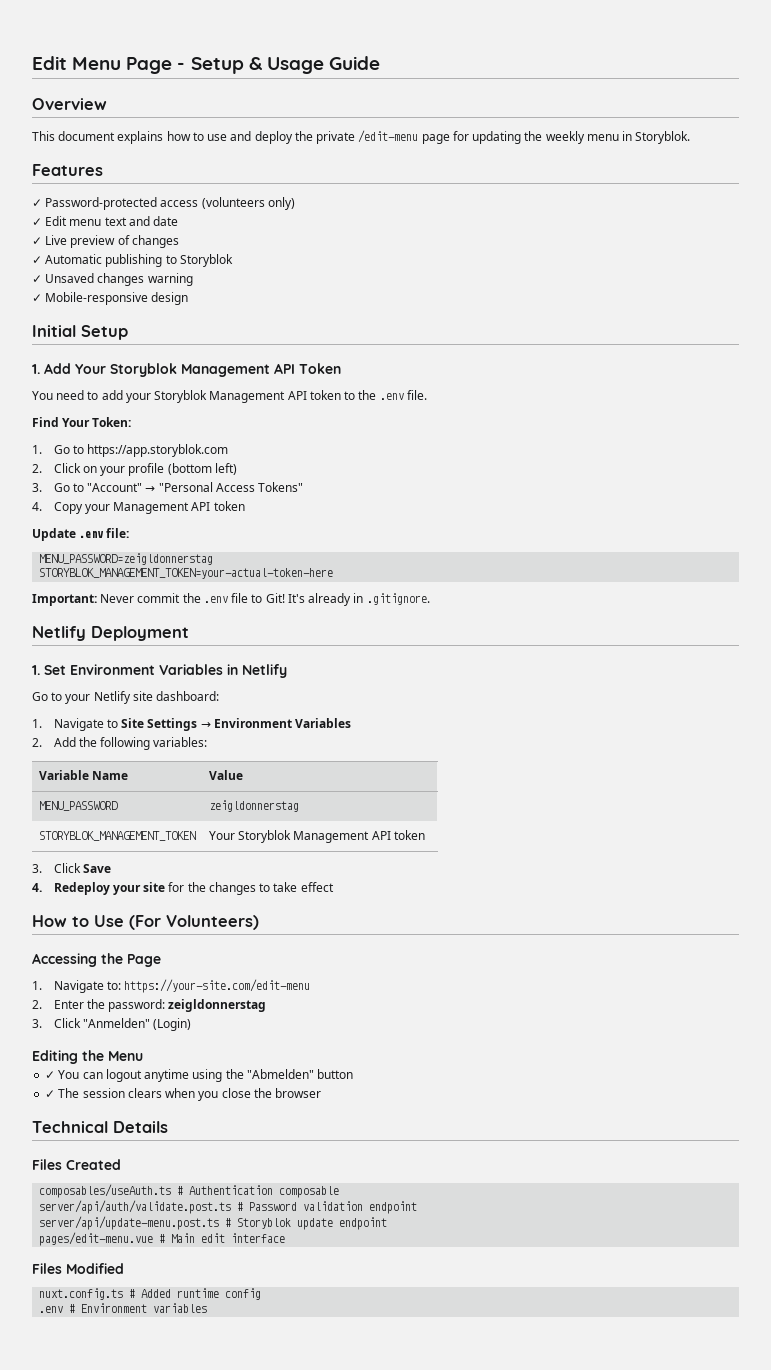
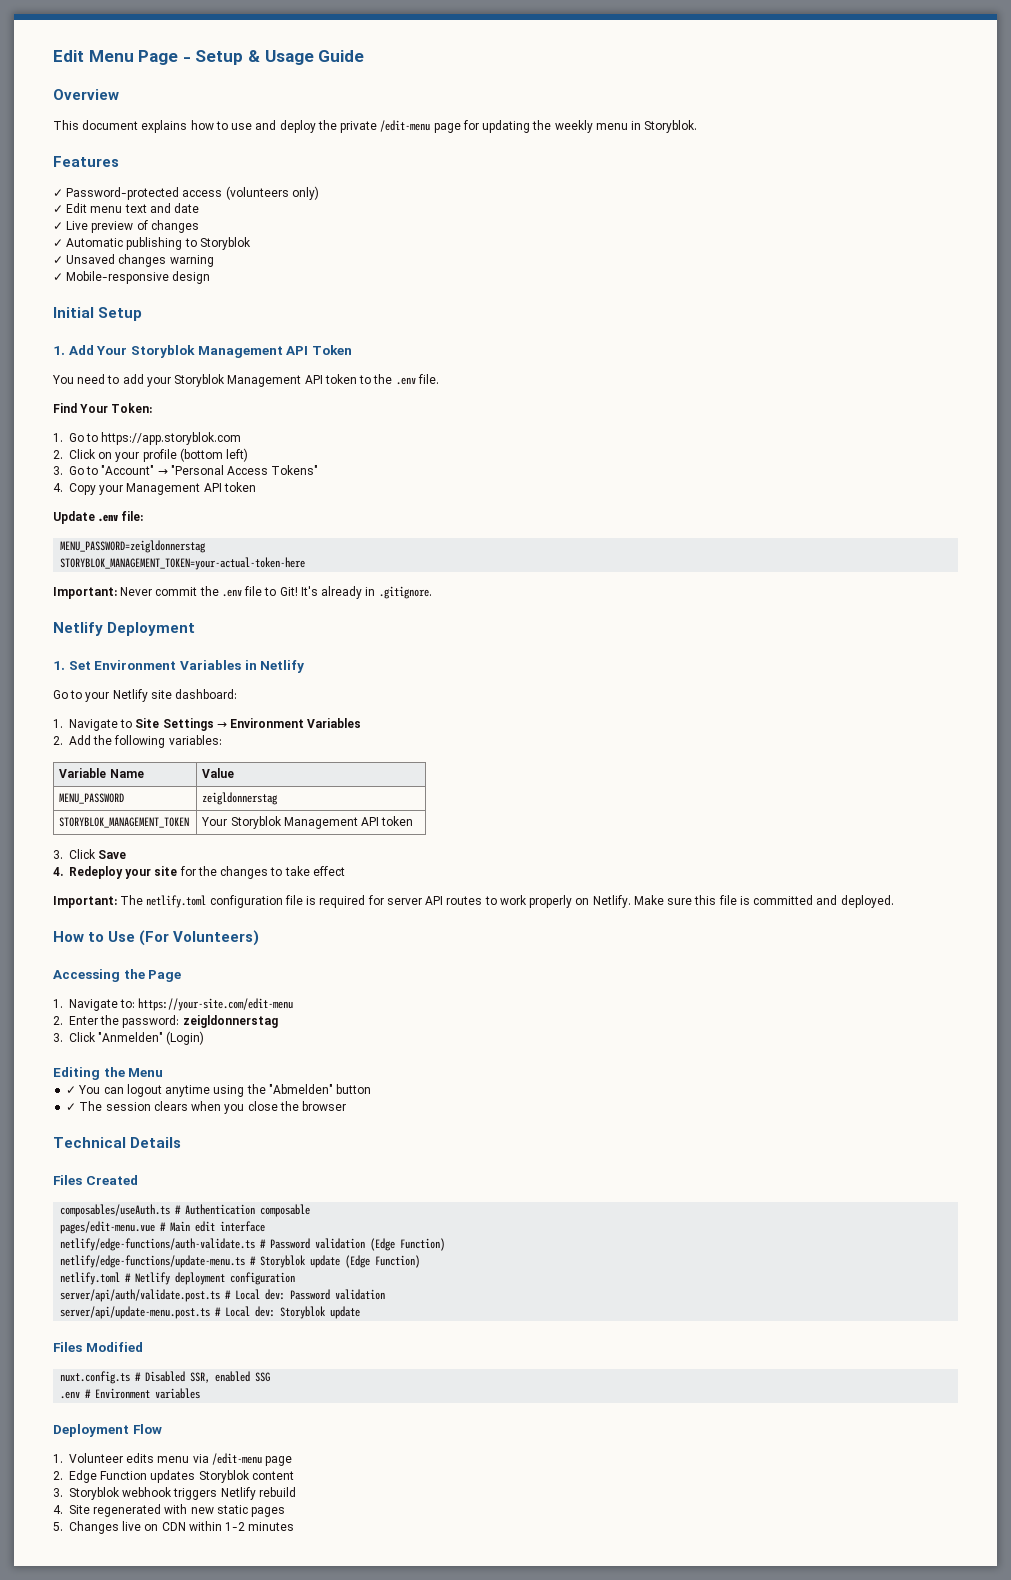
+ Important: The netlify.toml configuration file is required for server API routes to work properly on Netlify. Make sure this file is committed and deployed.
- server/api/auth/validate.post.ts # Password validation endpoint
- server/api/update-menu.post.ts # Storyblok update endpoint
+ netlify/edge-functions/auth-validate.ts # Password validation (Edge Function)
+ netlify/edge-functions/update-menu.ts # Storyblok update (Edge Function)
+ netlify.toml # Netlify deployment configuration
+ server/api/auth/validate.post.ts # Local dev: Password validation
+ server/api/update-menu.post.ts # Local dev: Storyblok update
- nuxt.config.ts # Added runtime config
+ nuxt.config.ts # Disabled SSR, enabled SSG
+ Deployment Flow
+ 1. Volunteer edits menu via /edit-menu page
+ 2. Edge Function updates Storyblok content
+ 3. Storyblok webhook triggers Netlify rebuild
+ 4. Site regenerated with new static pages
+ 5. Changes live on CDN within 1-2 minutes

